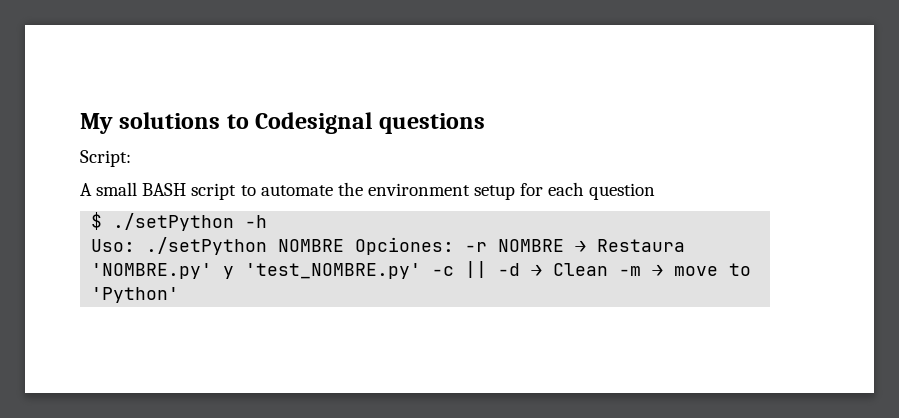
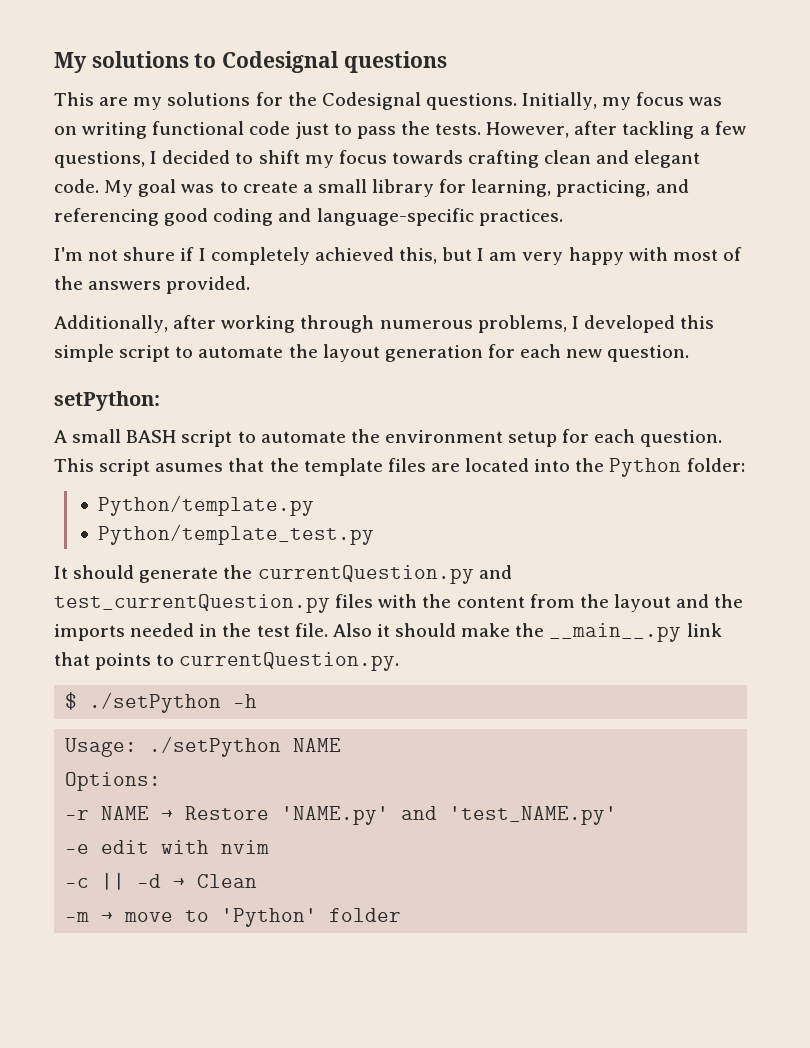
- Script:
+ This are my solutions for the Codesignal questions. Initially, my focus was on writing functional code just to pass the tests. However, after tackling a few questions, I decided to shift my focus towards crafting clean and elegant code. My goal was to create a small library for learning, practicing, and referencing good coding and language-specific practices.
+ I'm not shure if I completely achieved this, but I am very happy with most of the answers provided.
+ Additionally, after working through numerous problems, I developed this simple script to automate the layout generation for each new question.
+ setPython:
- A small BASH script to automate the environment setup for each question
+ A small BASH script to automate the environment setup for each question. This script asumes that the template files are located into the Python folder:
+ Python/template.py
+ Python/template_test.py
+ It should generate the currentQuestion.py and test_currentQuestion.py files with the content from the layout and the imports needed in the test file. Also it should make the __main__.py link that points to currentQuestion.py.
  $ ./setPython -h
- Uso: ./setPython NOMBRE Opciones: -r NOMBRE → Restaura 'NOMBRE.py' y 'test_NOMBRE.py' -c || -d → Clean -m → move to 'Python'
+ Usage: ./setPython NAME
+ Options:
+ -r NAME → Restore 'NAME.py' and 'test_NAME.py'
+ -e edit with nvim
+ -c || -d → Clean
+ -m → move to 'Python' folder

